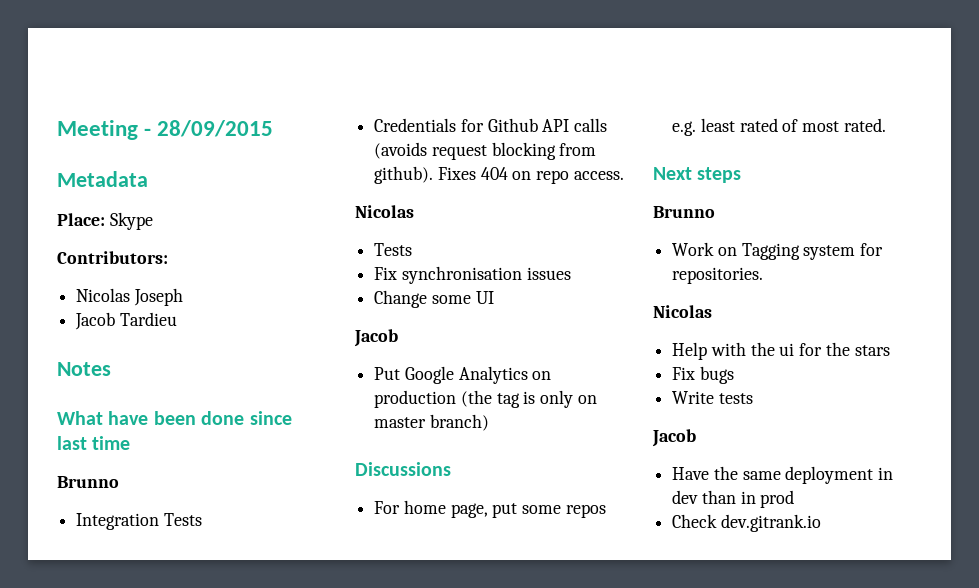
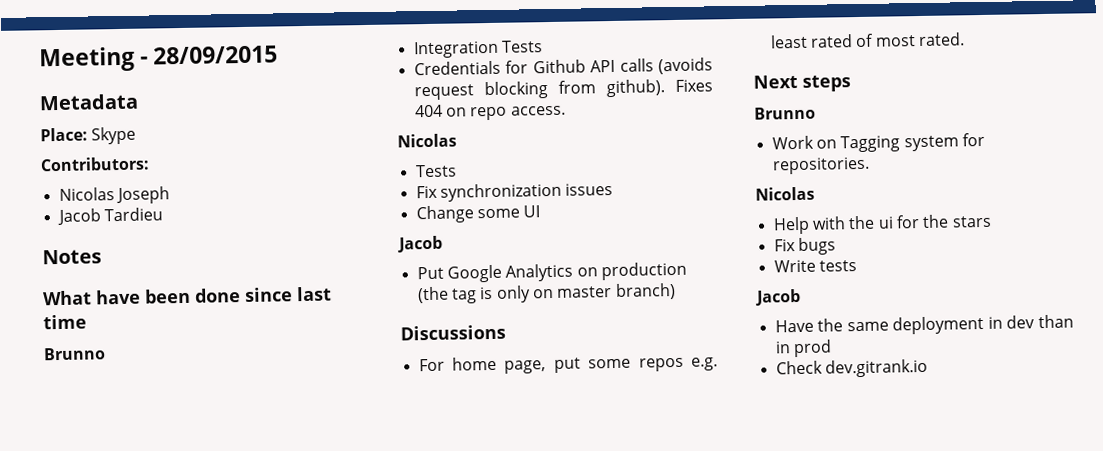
- Fix synchronisation issues
+ Fix synchronization issues

